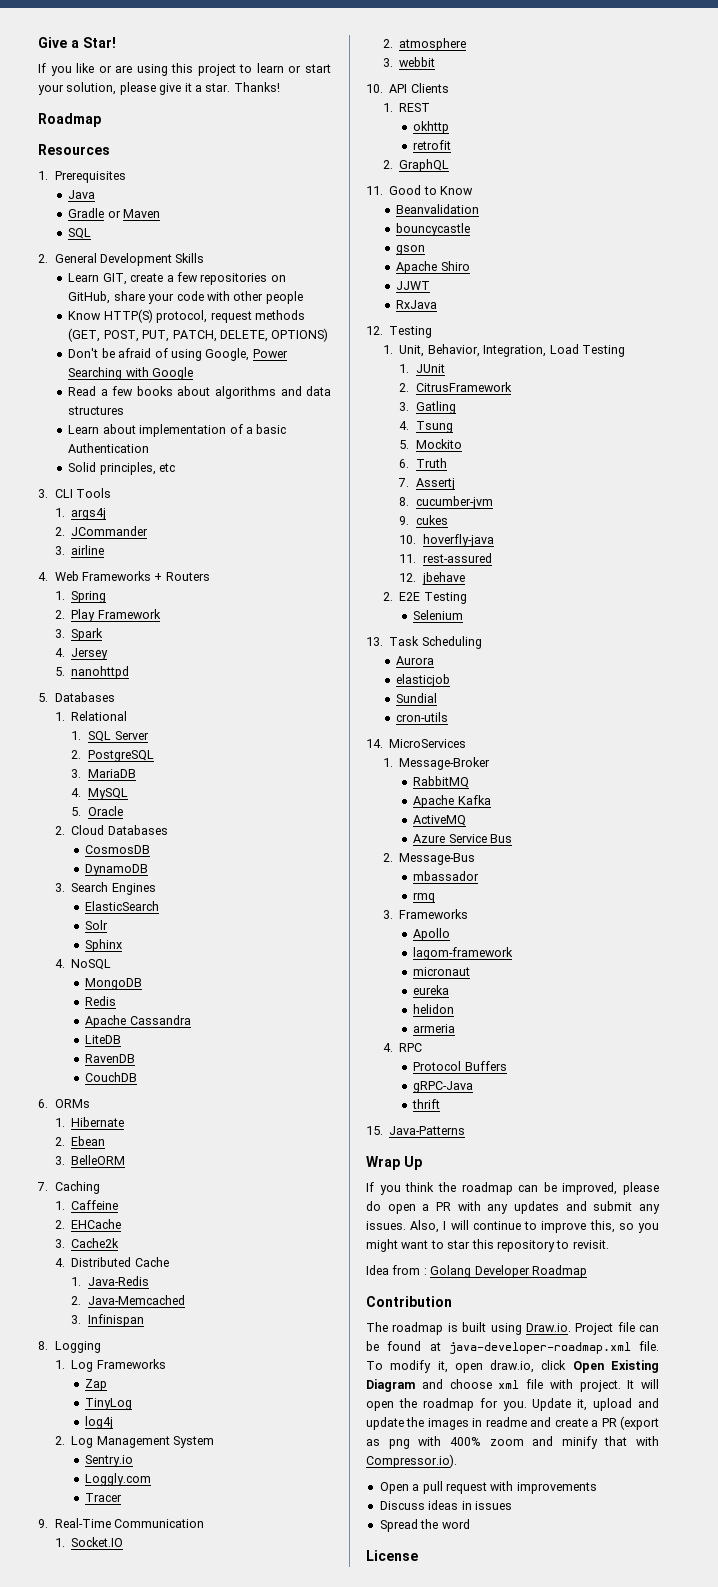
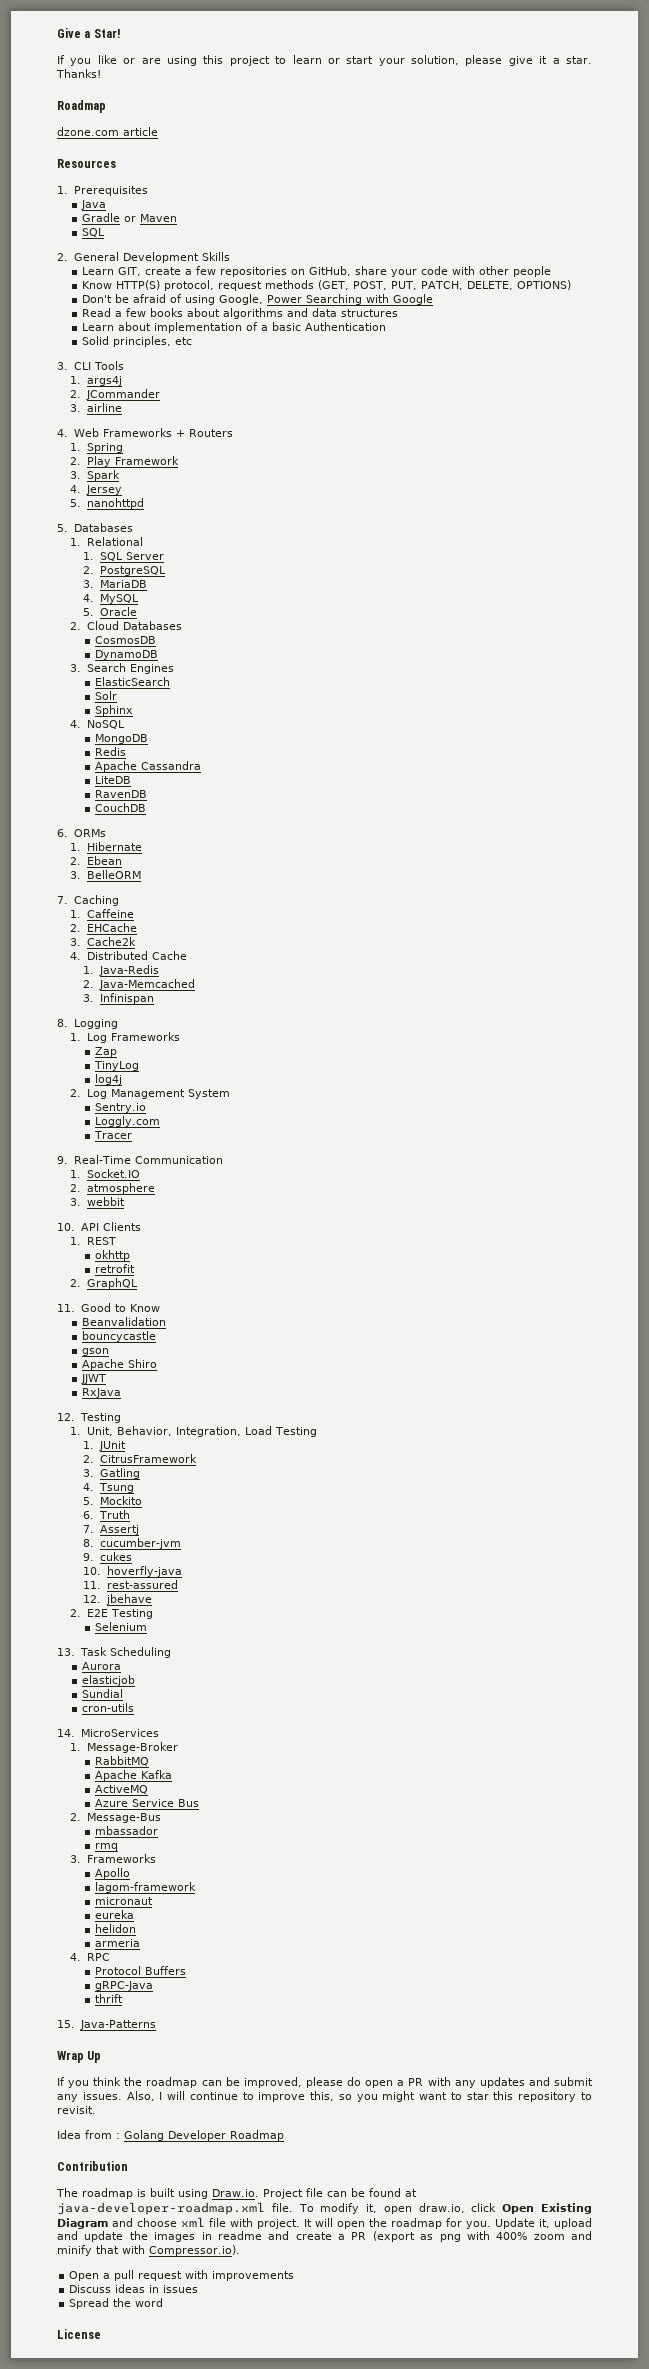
+ dzone.com article

